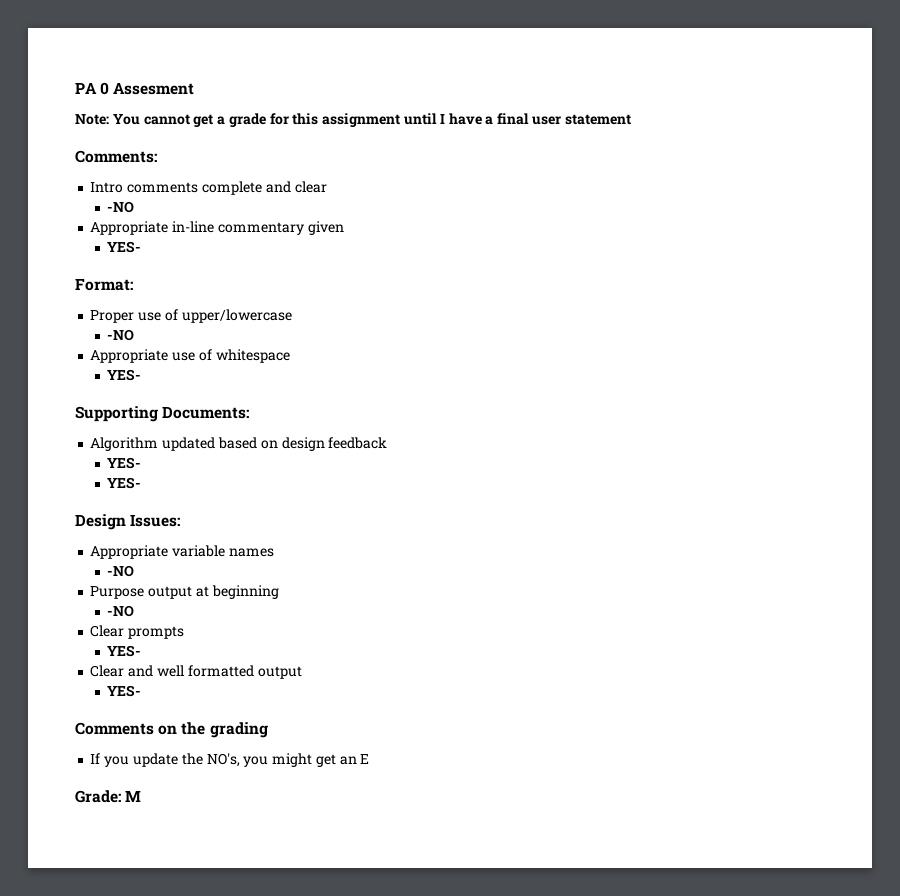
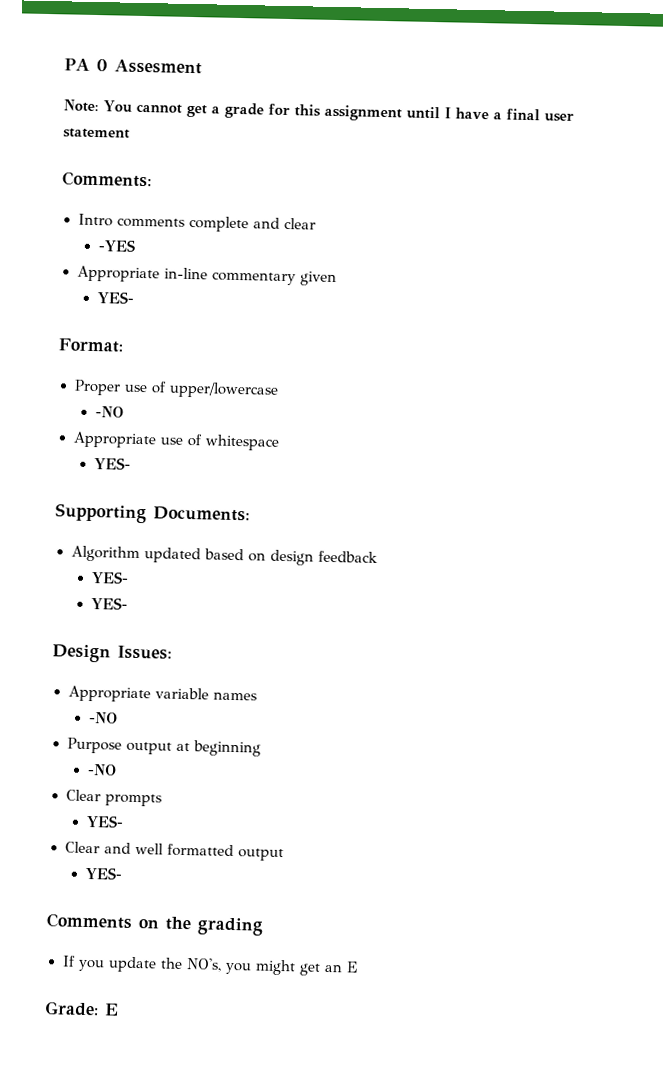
  Intro comments complete and clear
- -NO
+ -YES
- Grade: M
+ Grade: E

